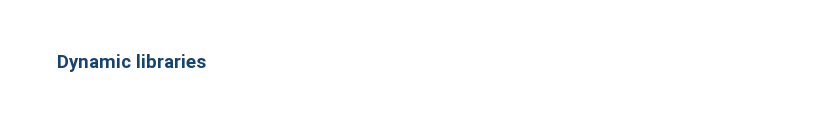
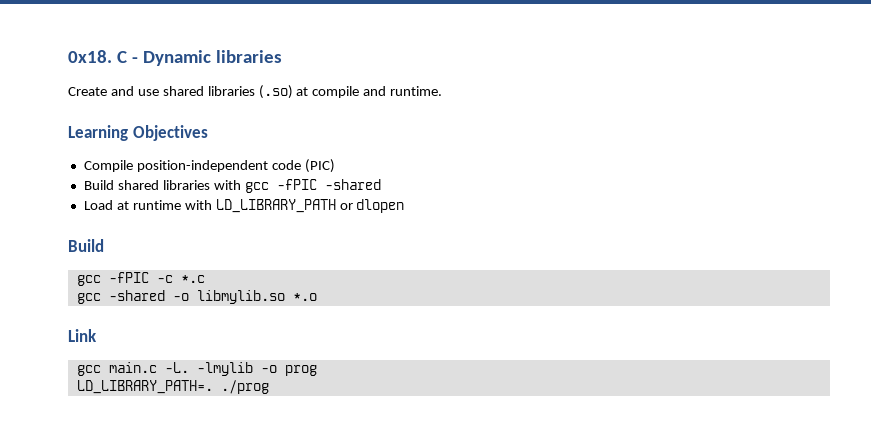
- Dynamic libraries
+ 0x18. C - Dynamic libraries
+ Create and use shared libraries (.so) at compile and runtime.
+ Learning Objectives
+ Compile position-independent code (PIC)
+ Build shared libraries with gcc -fPIC -shared
+ Load at runtime with LD_LIBRARY_PATH or dlopen
+ Build
+ gcc -fPIC -c *.c
+ gcc -shared -o libmylib.so *.o
+ Link
+ gcc main.c -L. -lmylib -o prog
+ LD_LIBRARY_PATH=. ./prog

